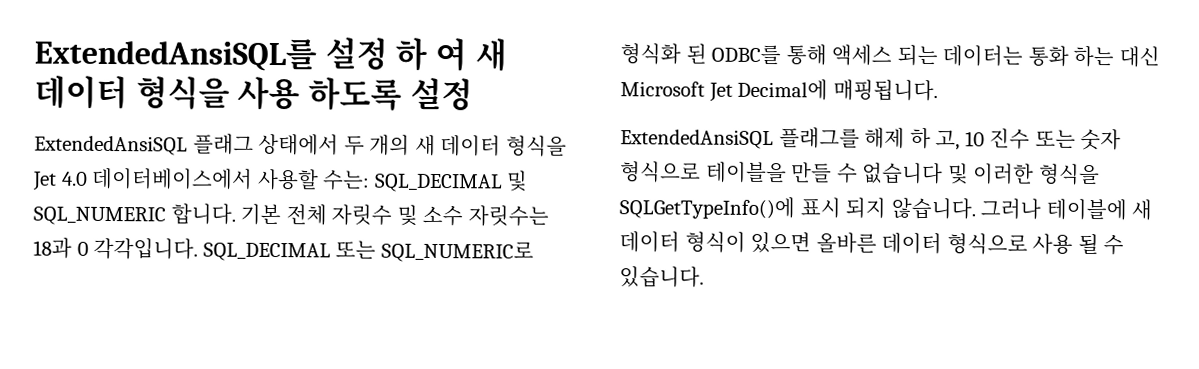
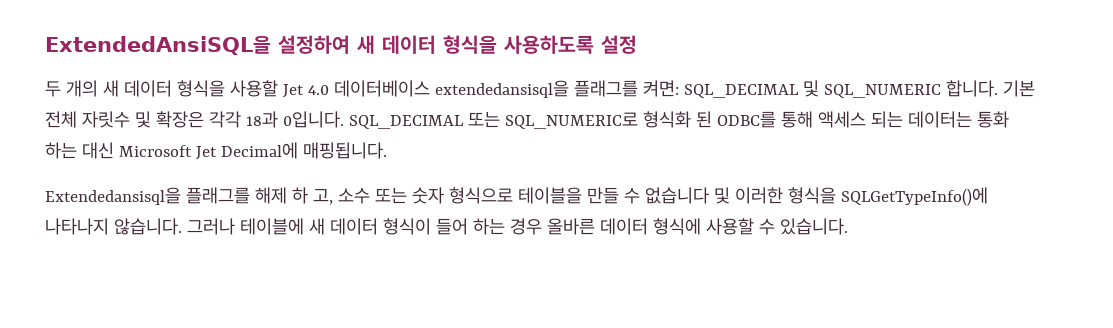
- ExtendedAnsiSQL를 설정 하 여 새 데이터 형식을 사용 하도록 설정
+ ExtendedAnsiSQL을 설정하여 새 데이터 형식을 사용하도록 설정
- ExtendedAnsiSQL 플래그 상태에서 두 개의 새 데이터 형식을 Jet 4.0 데이터베이스에서 사용할 수는: SQL_DECIMAL 및 SQL_NUMERIC 합니다.
+ 두 개의 새 데이터 형식을 사용할 Jet 4.0 데이터베이스 extendedansisql을 플래그를 켜면: SQL_DECIMAL 및 SQL_NUMERIC 합니다.
- 기본 전체 자릿수 및 소수 자릿수는 18과 0 각각입니다.
+ 기본 전체 자릿수 및 확장은 각각 18과 0입니다.
- ExtendedAnsiSQL 플래그를 해제 하 고, 10 진수 또는 숫자 형식으로 테이블을 만들 수 없습니다 및 이러한 형식을 SQLGetTypeInfo()에 표시 되지 않습니다.
+ Extendedansisql을 플래그를 해제 하 고, 소수 또는 숫자 형식으로 테이블을 만들 수 없습니다 및 이러한 형식을 SQLGetTypeInfo()에 나타나지 않습니다.
- 그러나 테이블에 새 데이터 형식이 있으면 올바른 데이터 형식으로 사용 될 수 있습니다.
+ 그러나 테이블에 새 데이터 형식이 들어 하는 경우 올바른 데이터 형식에 사용할 수 있습니다.

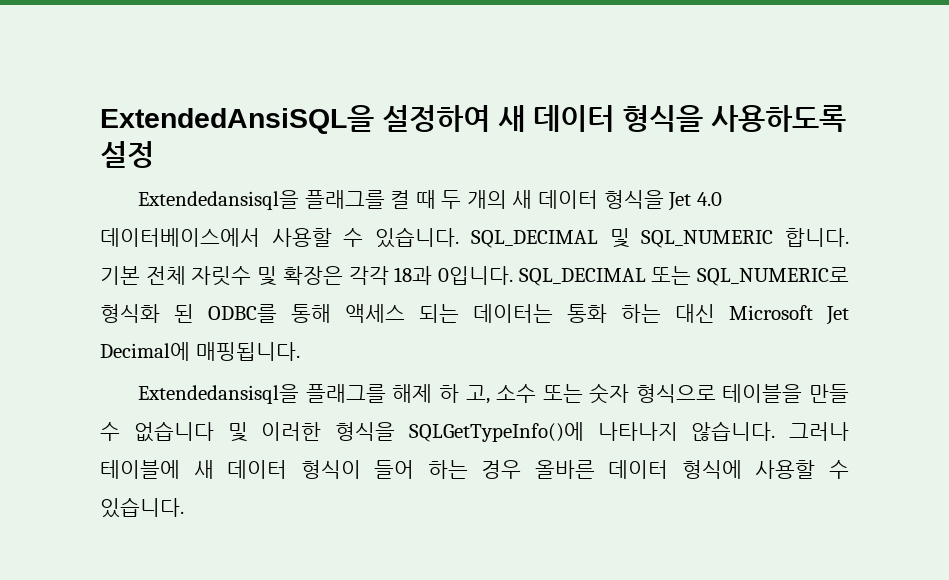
- 두 개의 새 데이터 형식을 사용할 Jet 4.0 데이터베이스 extendedansisql을 플래그를 켜면: SQL_DECIMAL 및 SQL_NUMERIC 합니다.
+ Extendedansisql을 플래그를 켤 때 두 개의 새 데이터 형식을 Jet 4.0 데이터베이스에서 사용할 수 있습니다. SQL_DECIMAL 및 SQL_NUMERIC 합니다.

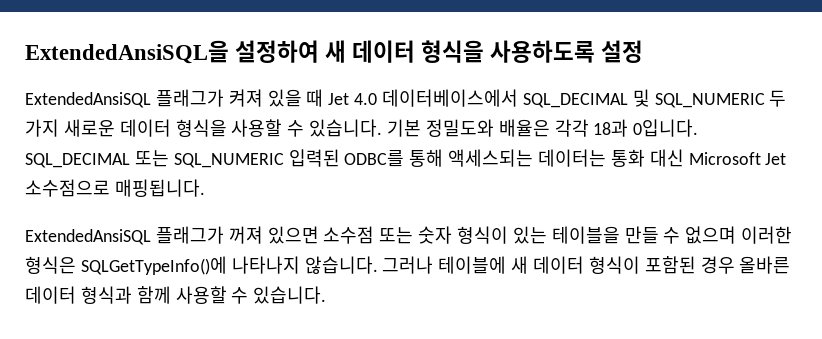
- Extendedansisql을 플래그를 켤 때 두 개의 새 데이터 형식을 Jet 4.0 데이터베이스에서 사용할 수 있습니다. SQL_DECIMAL 및 SQL_NUMERIC 합니다. 기본 전체 자릿수 및 확장은 각각 18과 0입니다.
+ ExtendedAnsiSQL 플래그가 켜져 있을 때 Jet 4.0 데이터베이스에서 SQL_DECIMAL 및 SQL_NUMERIC 두 가지 새로운 데이터 형식을 사용할 수 있습니다. 기본 정밀도와 배율은 각각 18과 0입니다.
- SQL_DECIMAL 또는 SQL_NUMERIC로 형식화 된 ODBC를 통해 액세스 되는 데이터는 통화 하는 대신 Microsoft Jet Decimal에 매핑됩니다.
+ SQL_DECIMAL 또는 SQL_NUMERIC 입력된 ODBC를 통해 액세스되는 데이터는 통화 대신 Microsoft Jet 소수점으로 매핑됩니다.
- Extendedansisql을 플래그를 해제 하 고, 소수 또는 숫자 형식으로 테이블을 만들 수 없습니다 및 이러한 형식을 SQLGetTypeInfo()에 나타나지 않습니다.
+ ExtendedAnsiSQL 플래그가 꺼져 있으면 소수점 또는 숫자 형식이 있는 테이블을 만들 수 없으며 이러한 형식은 SQLGetTypeInfo()에 나타나지 않습니다.
- 그러나 테이블에 새 데이터 형식이 들어 하는 경우 올바른 데이터 형식에 사용할 수 있습니다.
+ 그러나 테이블에 새 데이터 형식이 포함된 경우 올바른 데이터 형식과 함께 사용할 수 있습니다.

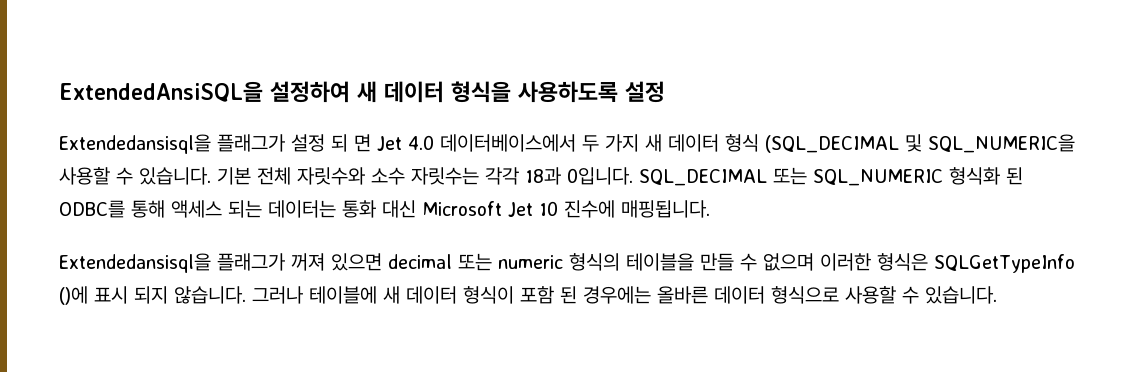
- ExtendedAnsiSQL 플래그가 켜져 있을 때 Jet 4.0 데이터베이스에서 SQL_DECIMAL 및 SQL_NUMERIC 두 가지 새로운 데이터 형식을 사용할 수 있습니다. 기본 정밀도와 배율은 각각 18과 0입니다.
+ Extendedansisql을 플래그가 설정 되 면 Jet 4.0 데이터베이스에서 두 가지 새 데이터 형식 (SQL_DECIMAL 및 SQL_NUMERIC을 사용할 수 있습니다. 기본 전체 자릿수와 소수 자릿수는 각각 18과 0입니다.
- SQL_DECIMAL 또는 SQL_NUMERIC 입력된 ODBC를 통해 액세스되는 데이터는 통화 대신 Microsoft Jet 소수점으로 매핑됩니다.
+ SQL_DECIMAL 또는 SQL_NUMERIC 형식화 된 ODBC를 통해 액세스 되는 데이터는 통화 대신 Microsoft Jet 10 진수에 매핑됩니다.
- ExtendedAnsiSQL 플래그가 꺼져 있으면 소수점 또는 숫자 형식이 있는 테이블을 만들 수 없으며 이러한 형식은 SQLGetTypeInfo()에 나타나지 않습니다.
+ Extendedansisql을 플래그가 꺼져 있으면 decimal 또는 numeric 형식의 테이블을 만들 수 없으며 이러한 형식은 SQLGetTypeInfo ()에 표시 되지 않습니다.
- 그러나 테이블에 새 데이터 형식이 포함된 경우 올바른 데이터 형식과 함께 사용할 수 있습니다.
+ 그러나 테이블에 새 데이터 형식이 포함 된 경우에는 올바른 데이터 형식으로 사용할 수 있습니다.

